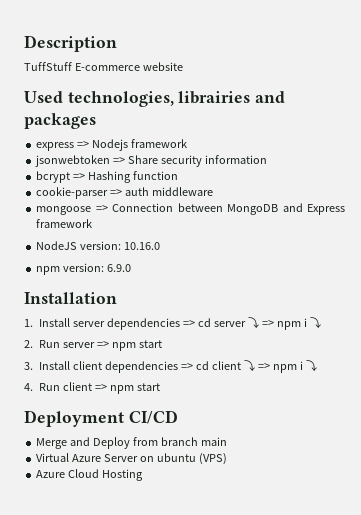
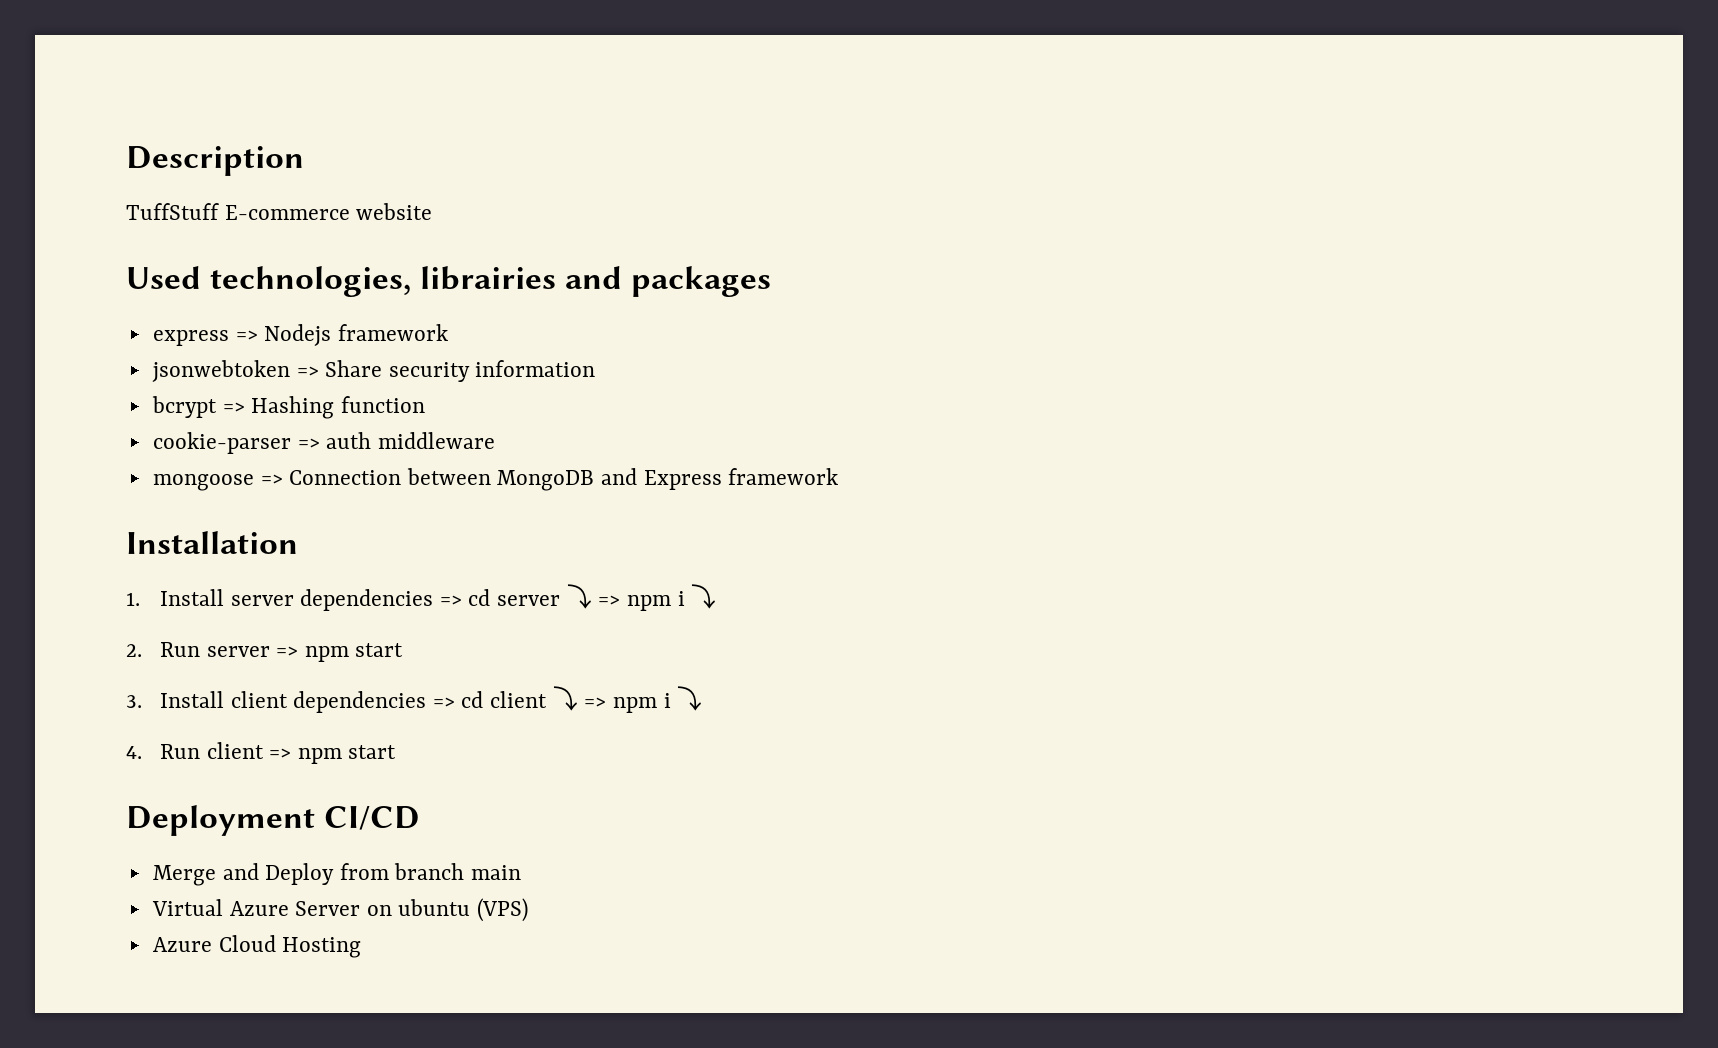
- NodeJS version: 10.16.0
- npm version: 6.9.0

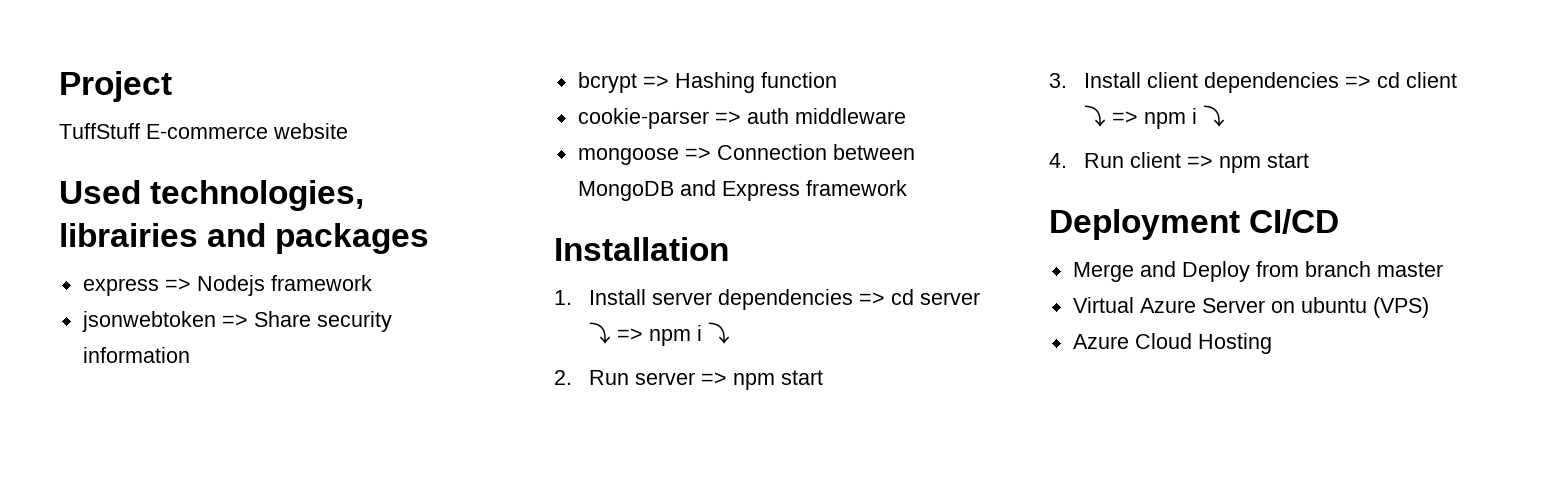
- Description
+ Project
- Merge and Deploy from branch main
+ Merge and Deploy from branch master

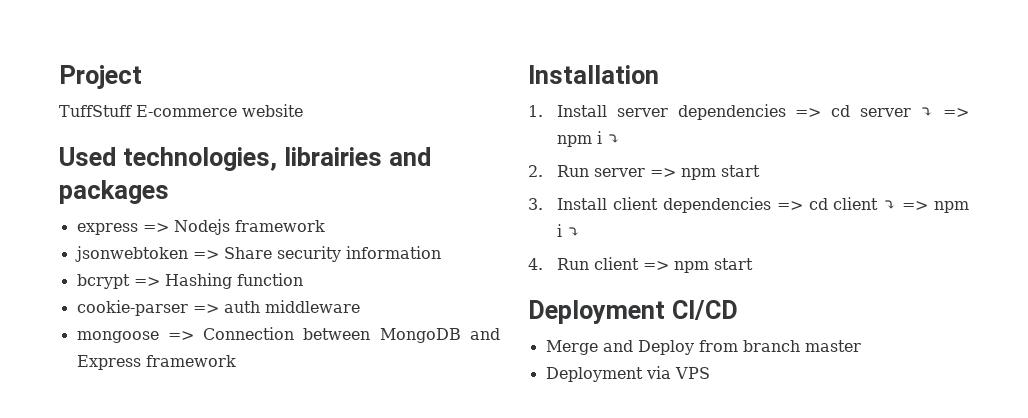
- Virtual Azure Server on ubuntu (VPS)
- Azure Cloud Hosting
+ Deployment via VPS

